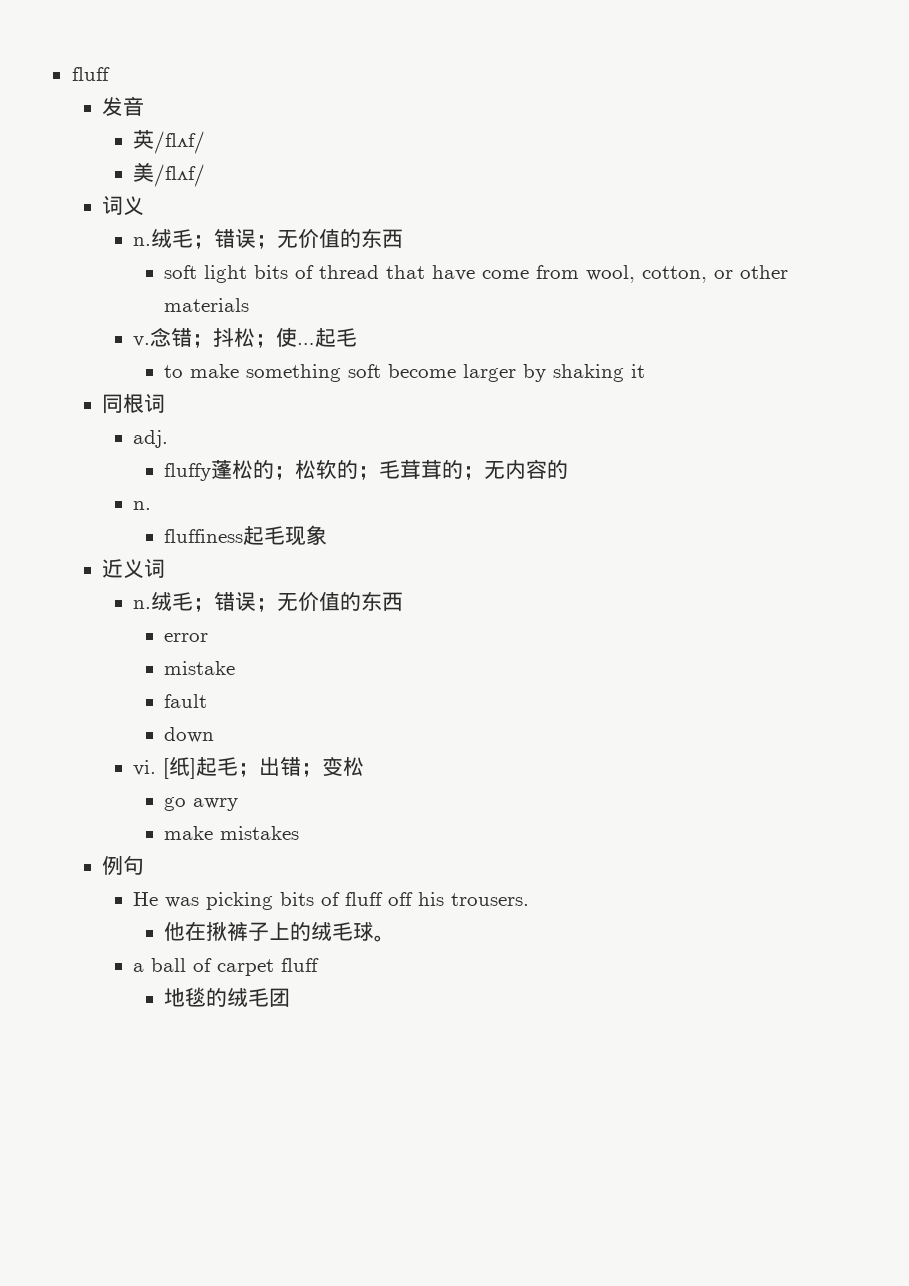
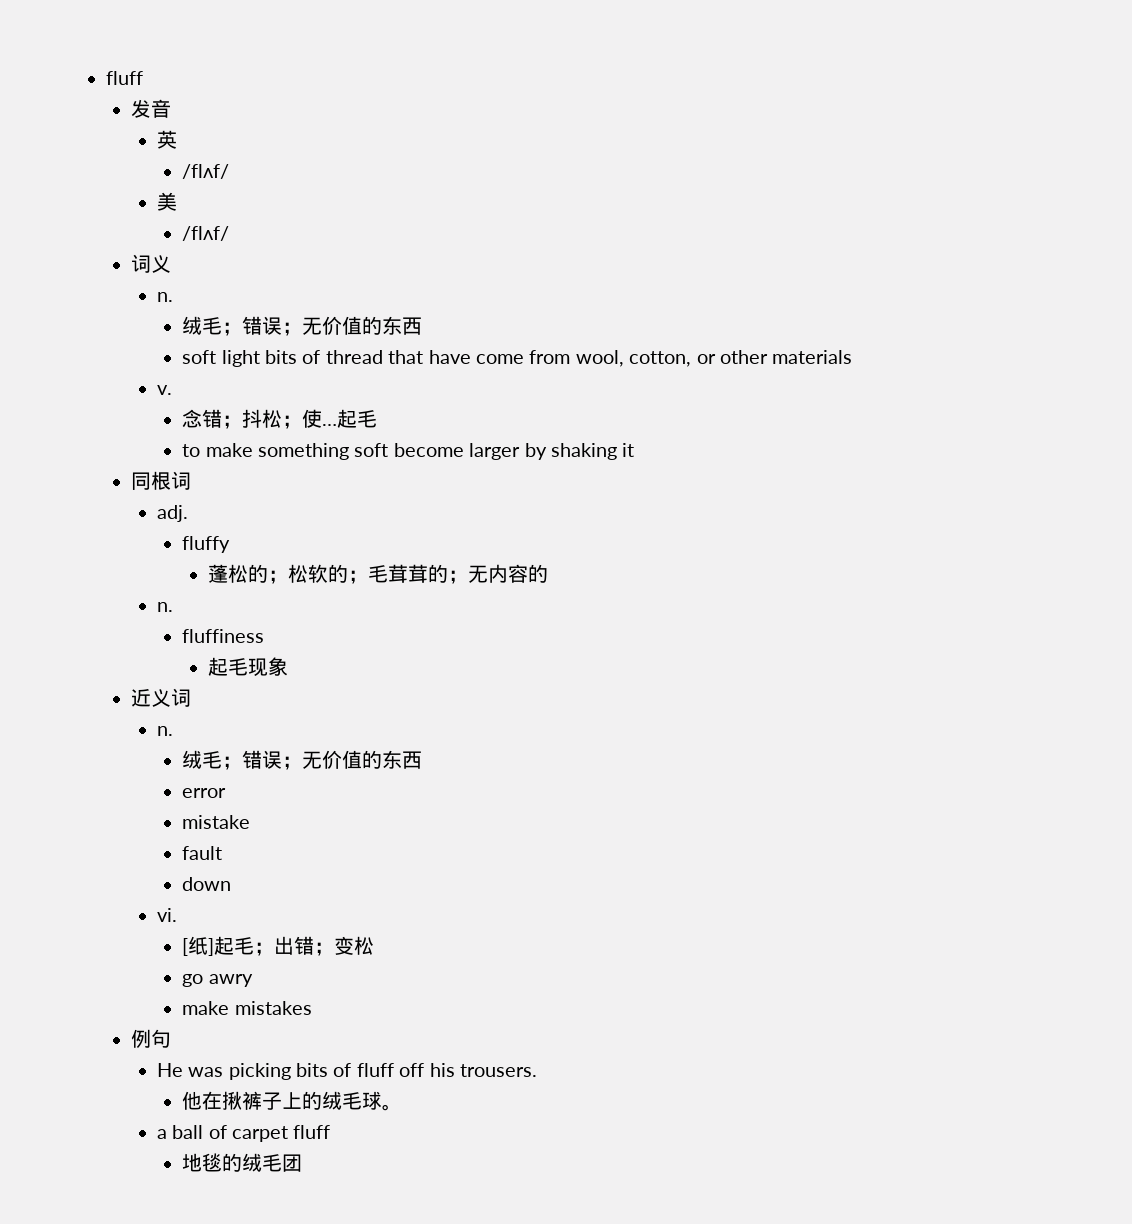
- 英/flʌf/
+ 英
+ /flʌf/
- 美/flʌf/
+ 美
+ /flʌf/
  词义
- n.绒毛；错误；无价值的东西
+ n.
+ 绒毛；错误；无价值的东西
- v.念错；抖松；使…
+ v.
+ 念错；抖松；使…
- fluffy蓬松的；松软的；毛茸茸的；无内容的
+ fluffy
+ 蓬松的；松软的；毛茸茸的；无内容的
- fluffiness起毛现象
+ fluffiness
+ 起毛现象
  近义词
- n.绒毛；错误；无价值的东西
+ n.
+ 绒毛；错误；无价值的东西
- vi. [纸]起毛；出错；变松
+ vi.
+ [纸]起毛；出错；变松

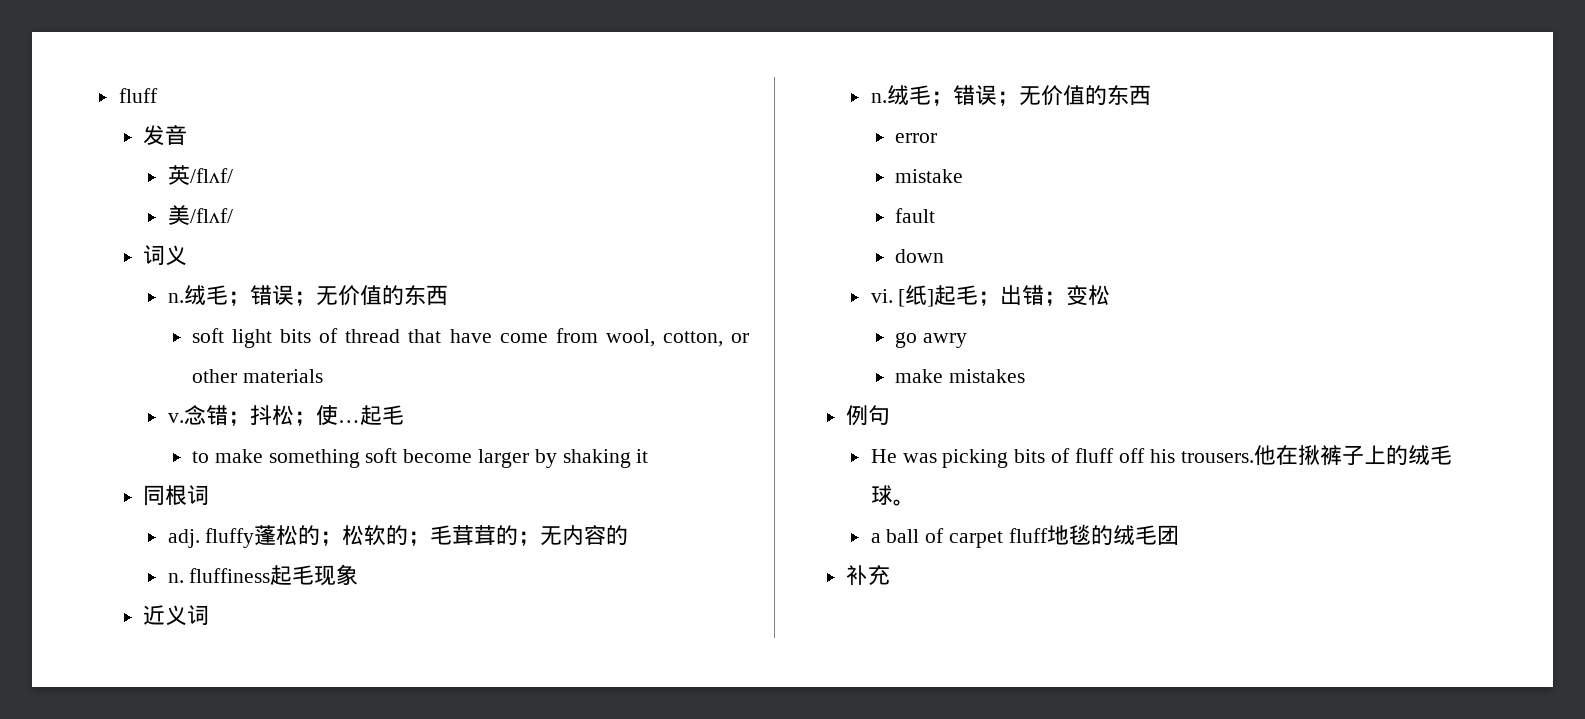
- 英
- /flʌf/
+ 英/flʌf/
- 美
- /flʌf/
+ 美/flʌf/
  词义
- n.
- 绒毛；错误；无价值的东西
+ n.绒毛；错误；无价值的东西
- v.
- 念错；抖松；使…
+ v.念错；抖松；使…
- adj.
- fluffy
- 蓬松的；松软的；毛茸茸的；无内容的
- n.
- fluffiness
- 起毛现象
+ adj. fluffy蓬松的；松软的；毛茸茸的；无内容的
+ n. fluffiness起毛现象
  近义词
- n.
- 绒毛；错误；无价值的东西
+ n.绒毛；错误；无价值的东西
- vi.
- [纸]起毛；出错；变松
+ vi. [纸]起毛；出错；变松
- He was picking bits of fluff off his trousers.
- 他在揪裤子上的绒毛球。
+ He was picking bits of fluff off his trousers.他在揪裤子上的绒毛球。
- a ball of carpet fluff
- 地毯的绒毛团
+ a ball of carpet fluff地毯的绒毛团
+ 补充

